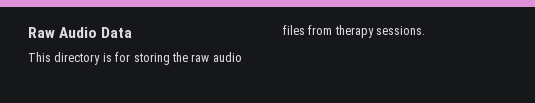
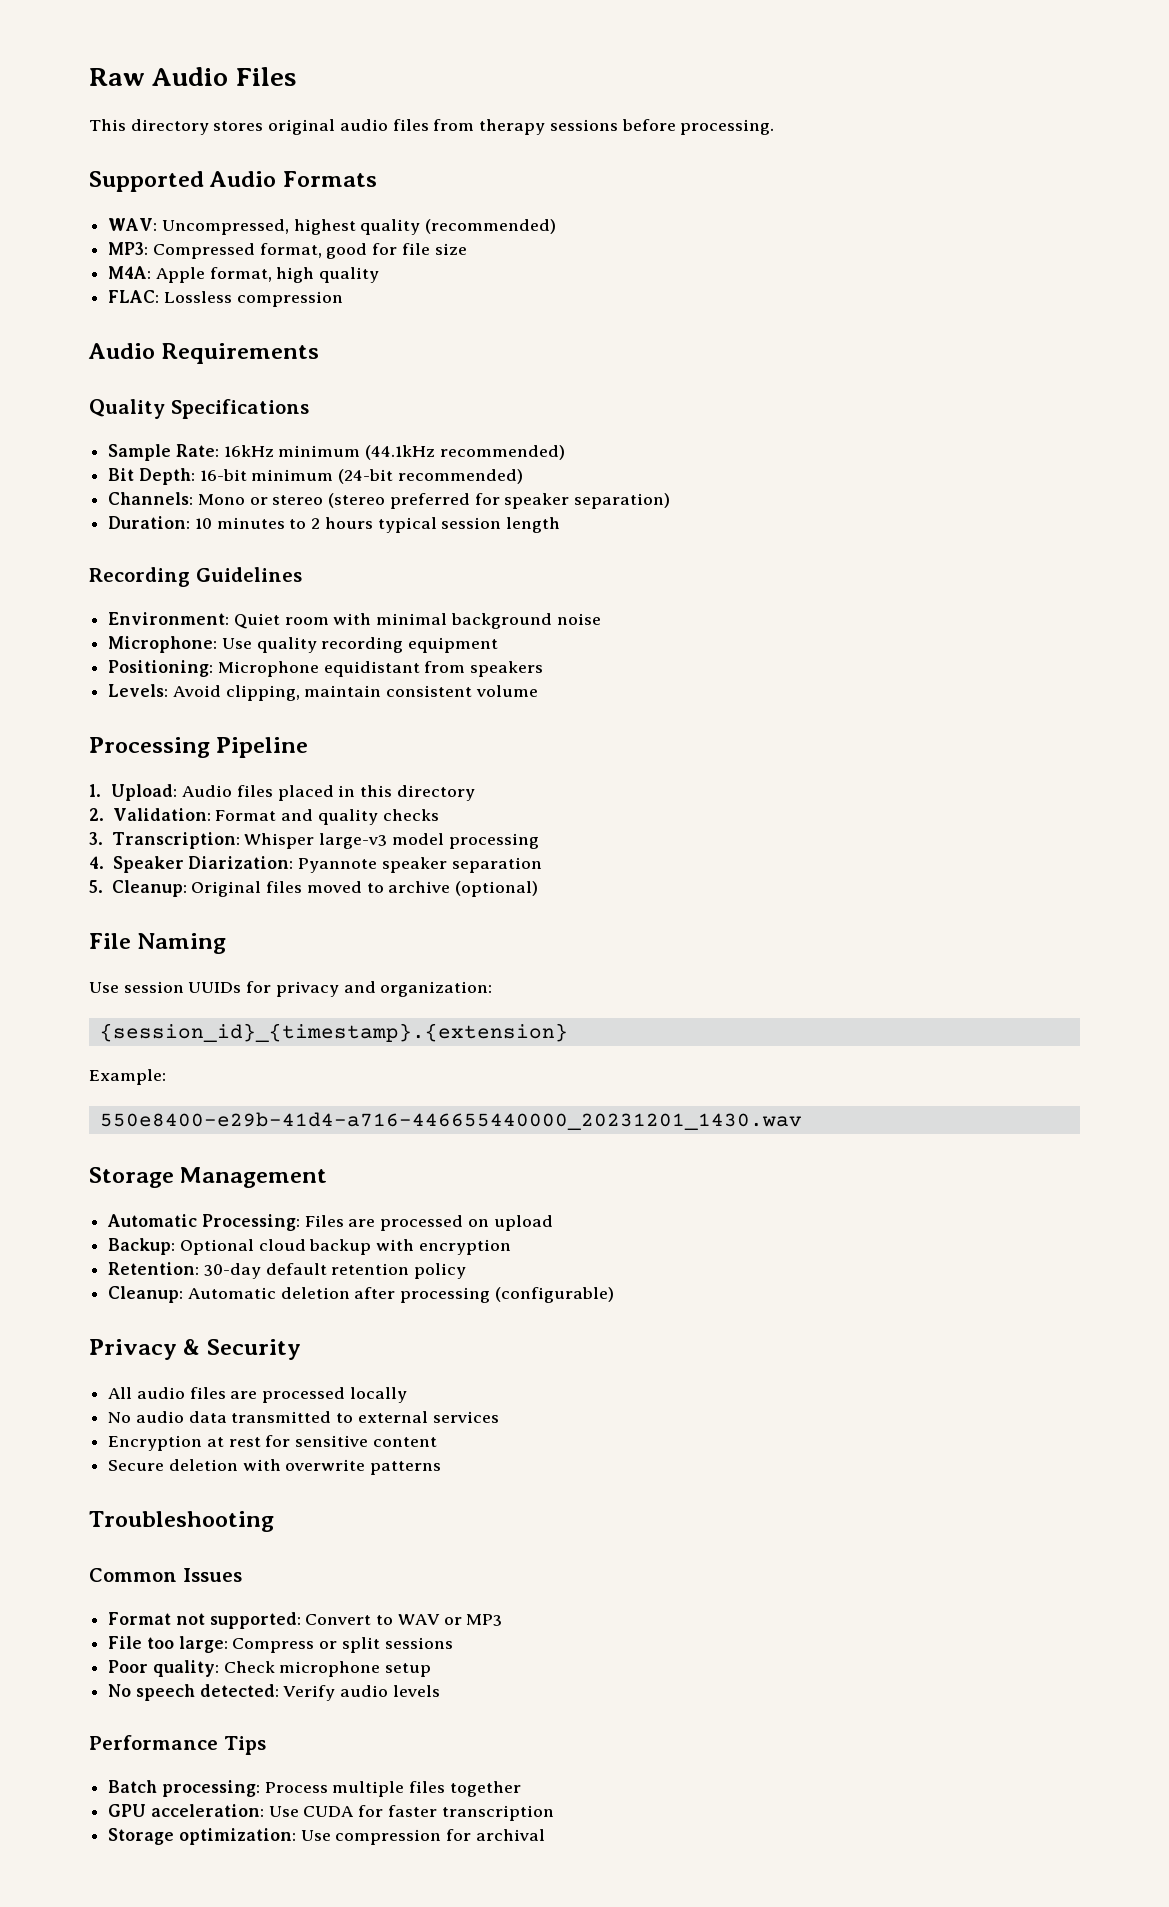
- Raw Audio Data
+ Raw Audio Files
- This directory is for storing the raw audio files from therapy sessions.
+ This directory stores original audio files from therapy sessions before processing.
+ Supported Audio Formats
+ WAV: Uncompressed, highest quality (recommended)
+ MP3: Compressed format, good for file size
+ M4A: Apple format, high quality
+ FLAC: Lossless compression
+ Audio Requirements
+ Quality Specifications
+ Sample Rate: 16kHz minimum (44.1kHz recommended)
+ Bit Depth: 16-bit minimum (24-bit recommended)
+ Channels: Mono or stereo (stereo preferred for speaker separation)
+ Duration: 10 minutes to 2 hours typical session length
+ Recording Guidelines
+ Environment: Quiet room with minimal background noise
+ Microphone: Use quality recording equipment
+ Positioning: Microphone equidistant from speakers
+ Levels: Avoid clipping, maintain consistent volume
+ Processing Pipeline
+ 1. Upload: Audio files placed in this directory
+ 2. Validation: Format and quality checks
+ 3. Transcription: Whisper large-v3 model processing
+ 4. Speaker Diarization: Pyannote speaker separation
+ 5. Cleanup: Original files moved to archive (optional)
+ File Naming
+ Use session UUIDs for privacy and organization:
+ {session_id}_{timestamp}.{extension}
+ Example:
+ 550e8400-e29b-41d4-a716-446655440000_20231201_1430.wav
+ Storage Management
+ Automatic Processing: Files are processed on upload
+ Backup: Optional cloud backup with encryption
+ Retention: 30-day default retention policy
+ Cleanup: Automatic deletion after processing (configurable)
+ Privacy & Security
+ All audio files are processed locally
+ No audio data transmitted to external services
+ Encryption at rest for sensitive content
+ Secure deletion with overwrite patterns
+ Troubleshooting
+ Common Issues
+ Format not supported: Convert to WAV or MP3
+ File too large: Compress or split sessions
+ Poor quality: Check microphone setup
+ No speech detected: Verify audio levels
+ Performance Tips
+ Batch processing: Process multiple files together
+ GPU acceleration: Use CUDA for faster transcription
+ Storage optimization: Use compression for archival

